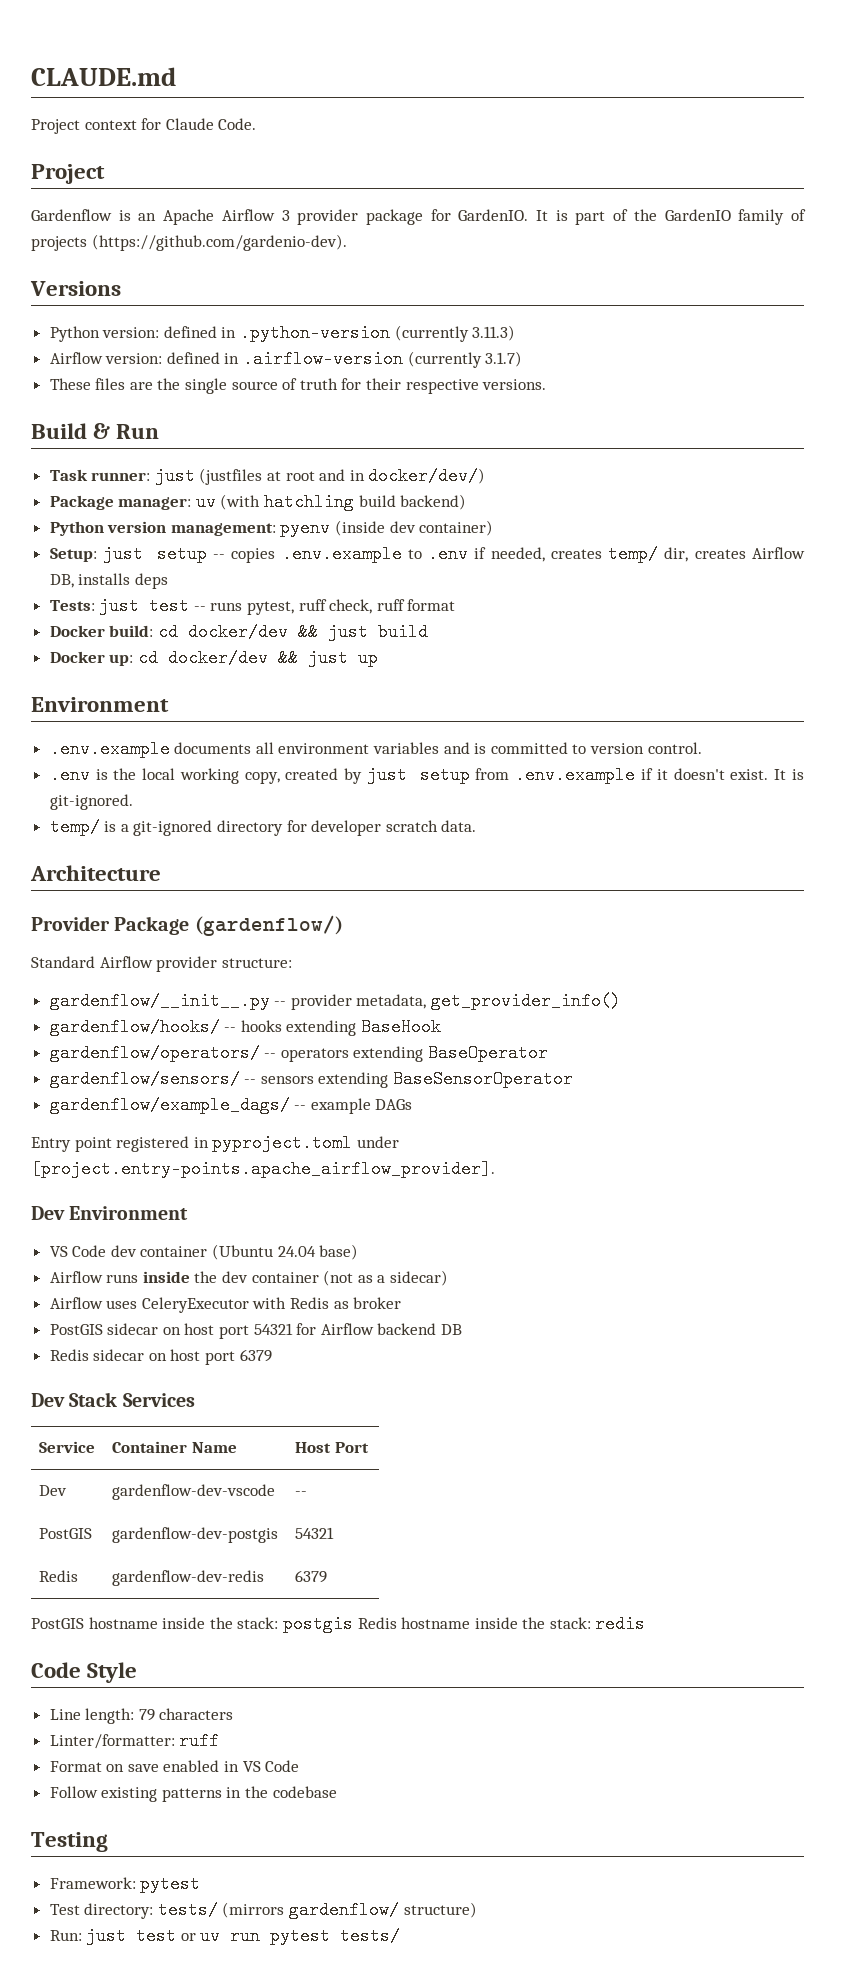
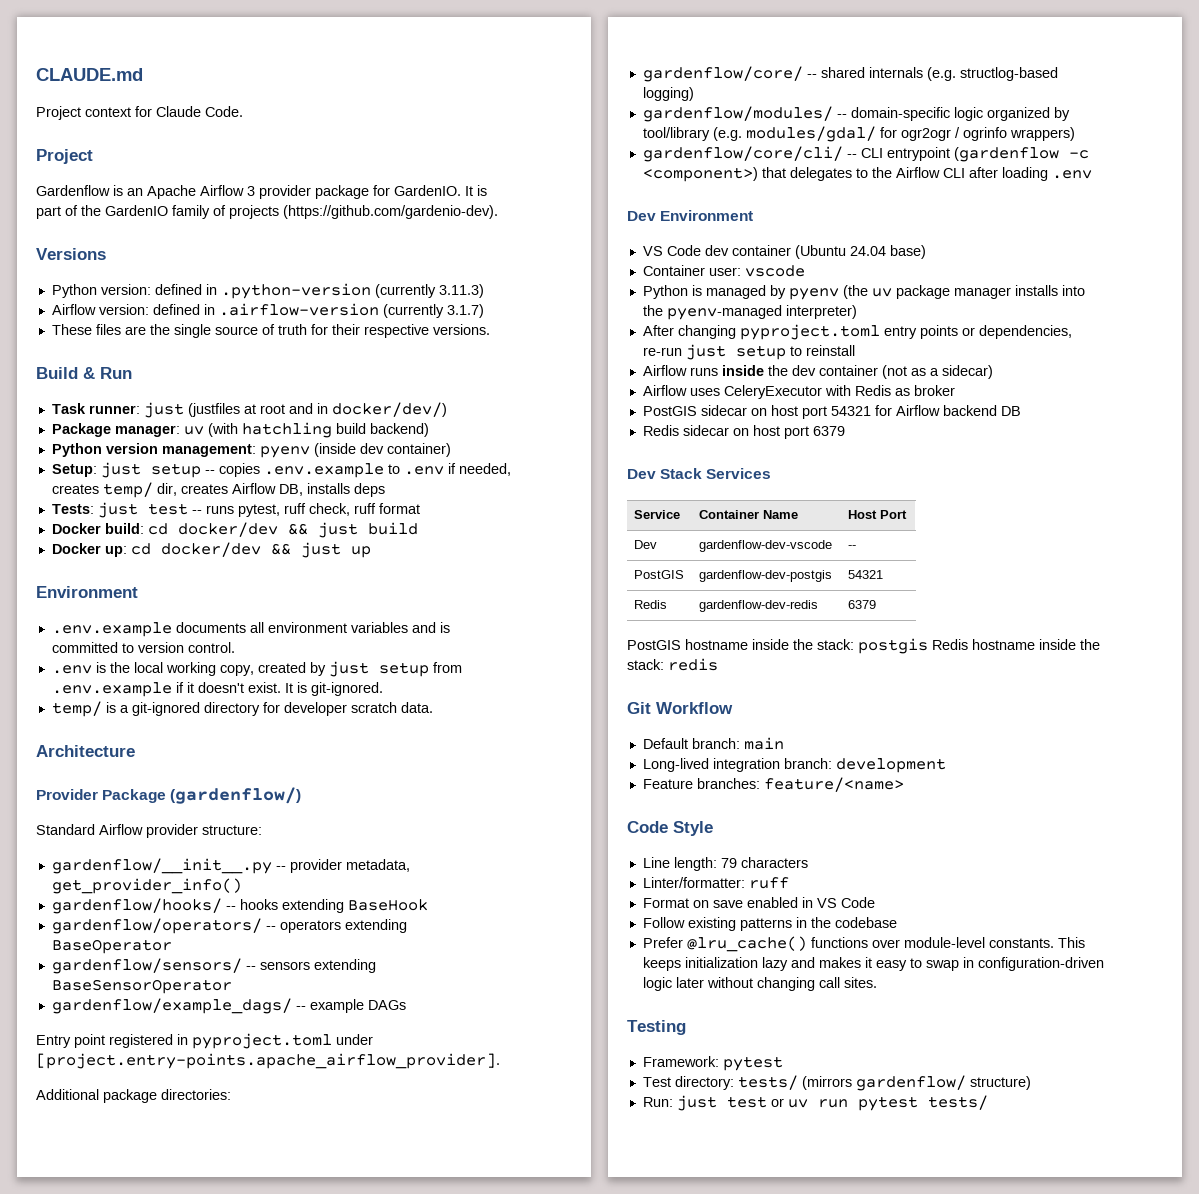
+ Additional package directories:
+ gardenflow/core/ -- shared internals (e.g. structlog-based logging)
+ gardenflow/modules/ -- domain-specific logic organized by tool/library (e.g. modules/gdal/ for ogr2ogr / ogrinfo wrappers)
+ gardenflow/core/cli/ -- CLI entrypoint (gardenflow -c <component>) that delegates to the Airflow CLI after loading .env
+ Container user: vscode
+ Python is managed by pyenv (the uv package manager installs into the pyenv-managed interpreter)
+ After changing pyproject.toml entry points or dependencies, re-run just setup to reinstall
+ Git Workflow
+ Default branch: main
+ Long-lived integration branch: development
+ Feature branches: feature/<name>
+ Prefer @lru_cache() functions over module-level constants. This keeps initialization lazy and makes it easy to swap in configuration-driven logic later without changing call sites.

